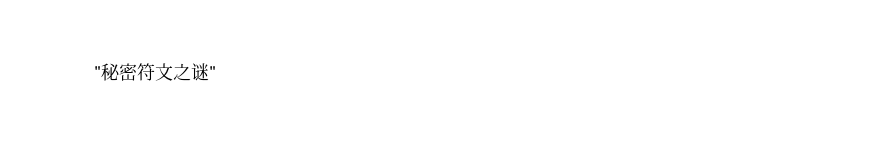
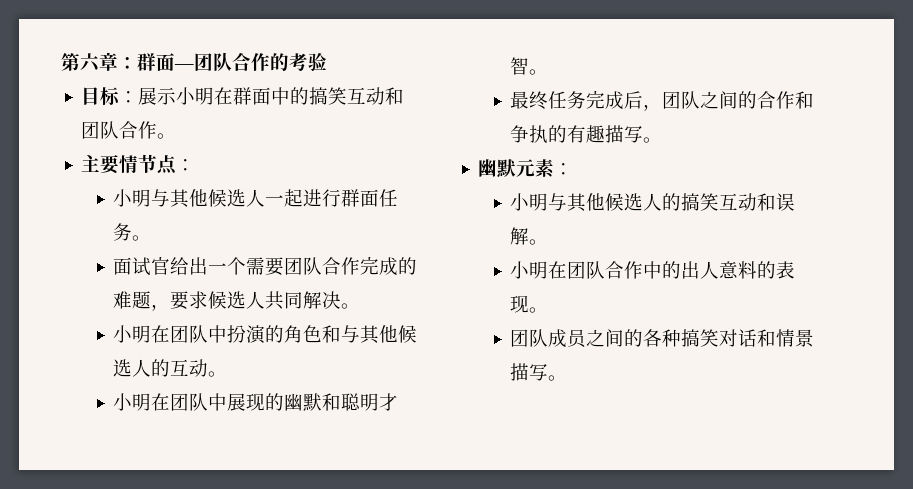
- "秘密符文之谜"
+ 第六章：群面—团队合作的考验
+ 目标：展示小明在群面中的搞笑互动和团队合作。
+ 主要情节点：
+ 小明与其他候选人一起进行群面任务。
+ 面试官给出一个需要团队合作完成的难题，要求候选人共同解决。
+ 小明在团队中扮演的角色和与其他候选人的互动。
+ 小明在团队中展现的幽默和聪明才智。
+ 最终任务完成后，团队之间的合作和争执的有趣描写。
+ 幽默元素：
+ 小明与其他候选人的搞笑互动和误解。
+ 小明在团队合作中的出人意料的表现。
+ 团队成员之间的各种搞笑对话和情景描写。

